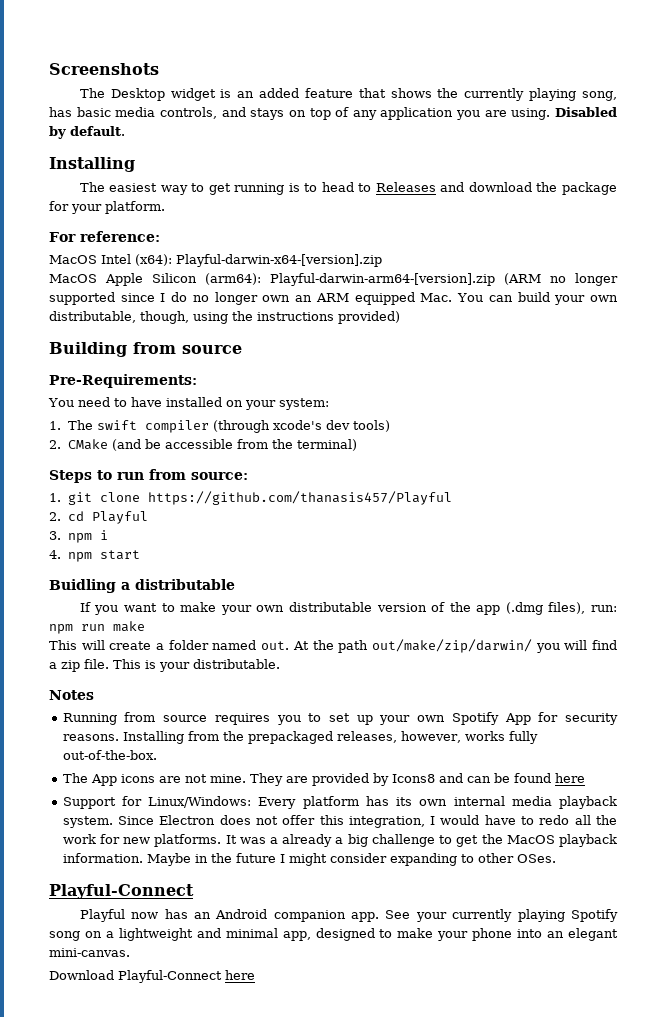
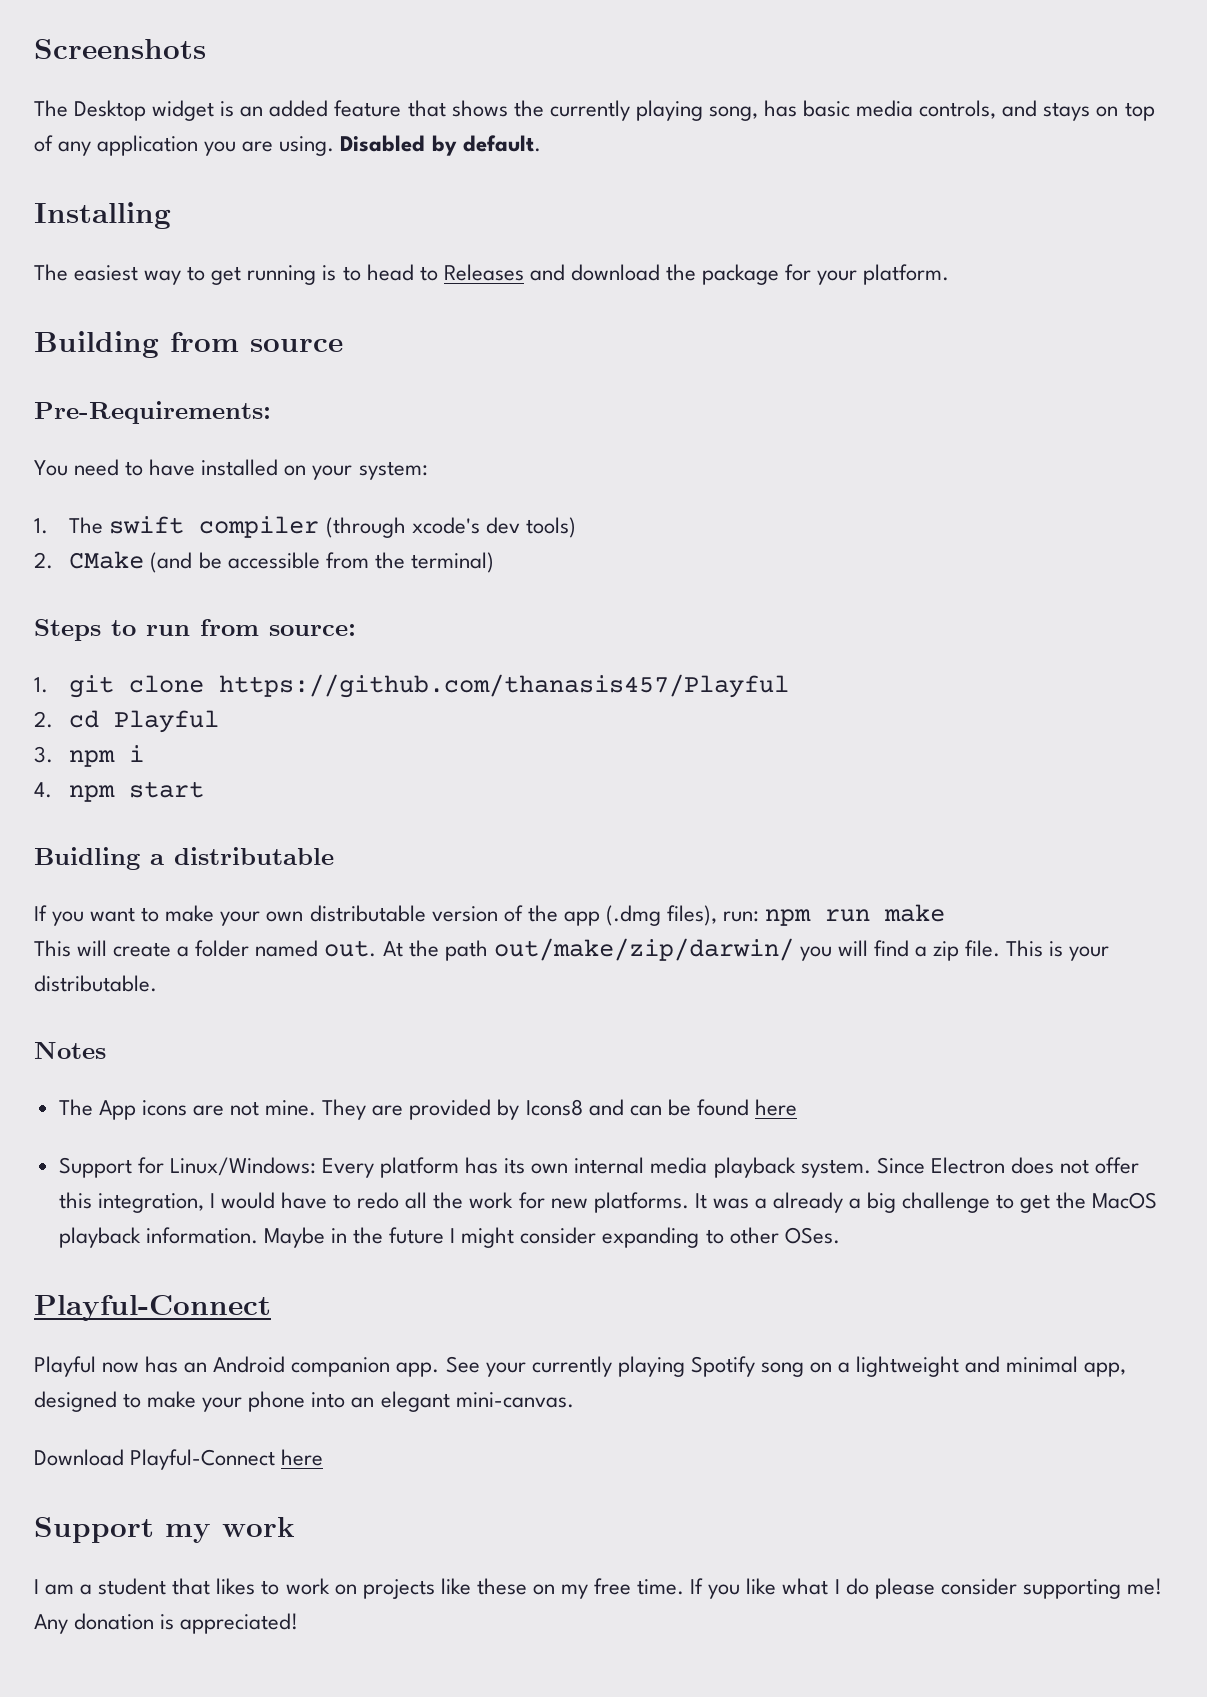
- For reference:
- MacOS Intel (x64): Playful-darwin-x64-[version].zip
- MacOS Apple Silicon (arm64): Playful-darwin-arm64-[version].zip (ARM no longer supported since I do no longer own an ARM equipped Mac. You can build your own distributable, though, using the instructions provided)
- Running from source requires you to set up your own Spotify App for security reasons. Installing from the prepackaged releases, however, works fully out-of-the-box.
+ Support my work
+ I am a student that likes to work on projects like these on my free time. If you like what I do please consider supporting me! Any donation is appreciated!

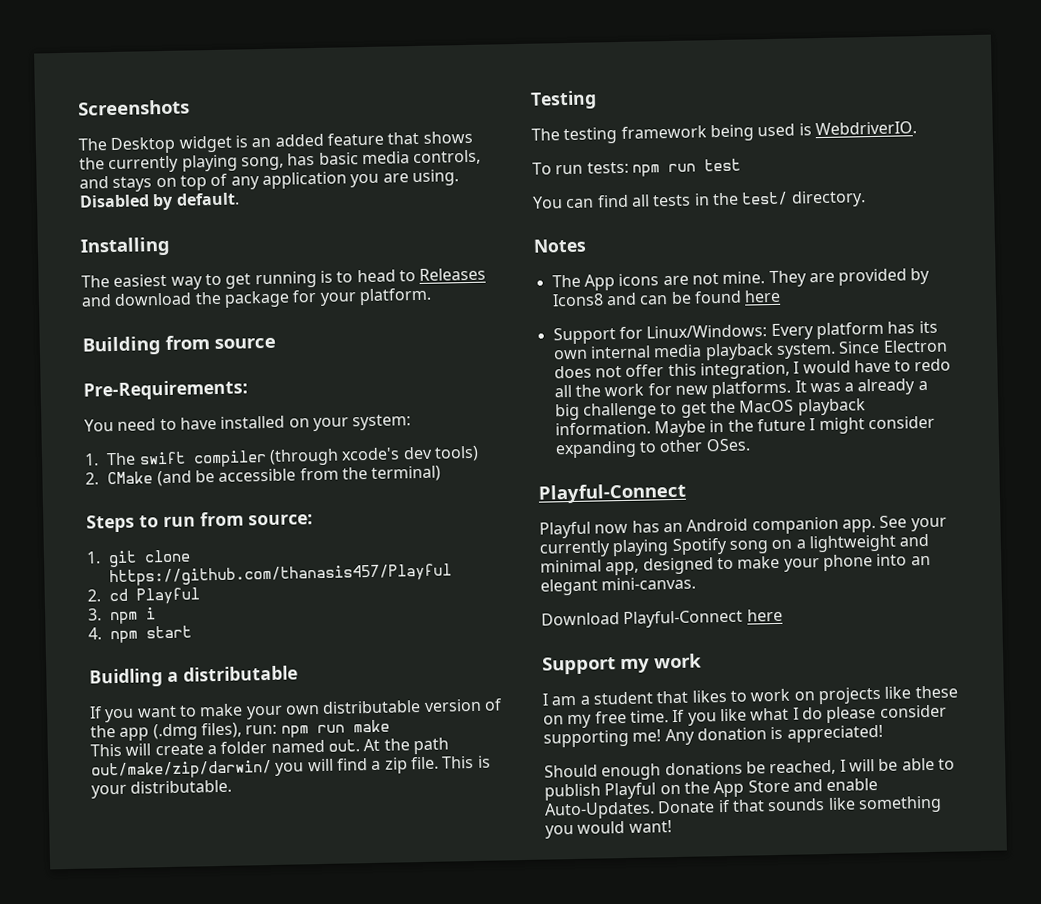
+ Testing
+ The testing framework being used is WebdriverIO.
+ To run tests: npm run test
+ You can find all tests in the test/ directory.
+ Should enough donations be reached, I will be able to publish Playful on the App Store and enable Auto-Updates. Donate if that sounds like something you would want!

